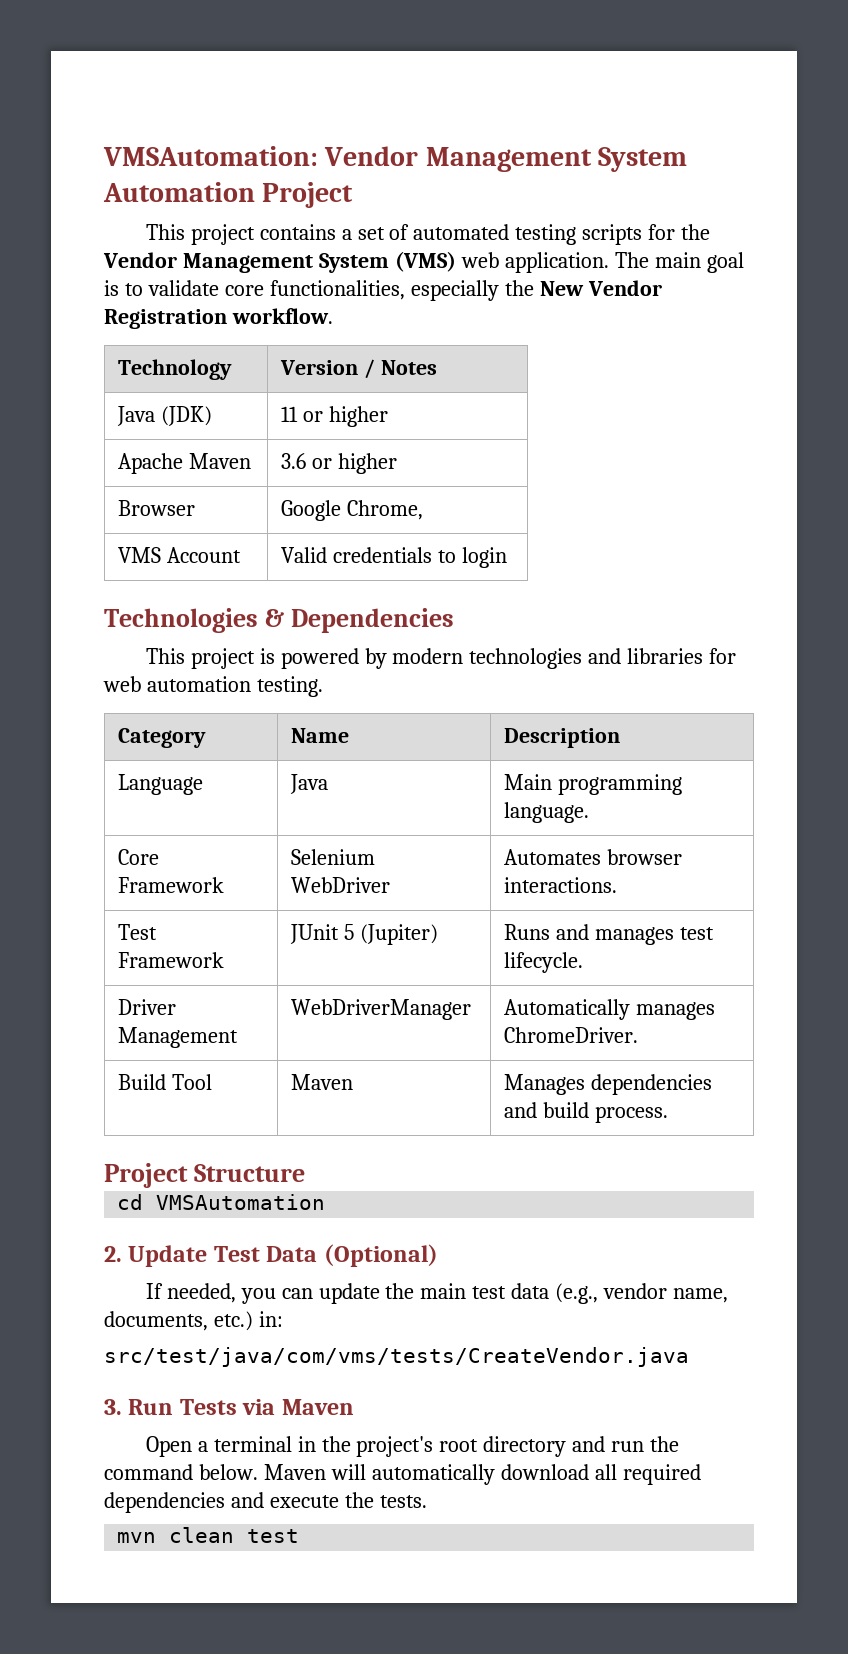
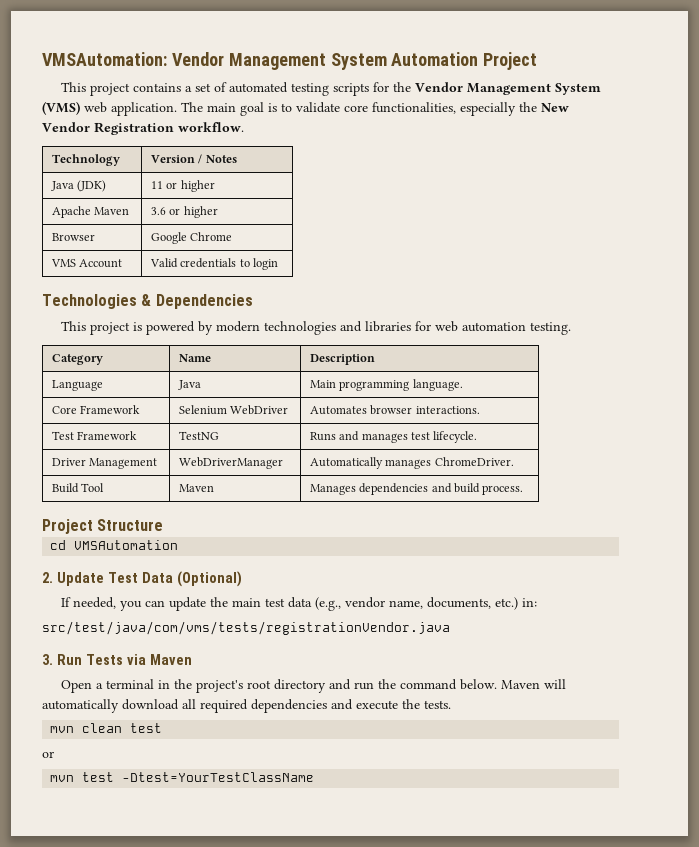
- Browser | Google Chrome,
+ Browser | Google Chrome
- Test Framework | JUnit 5 (Jupiter) | Runs and manages test lifecycle.
+ Test Framework | TestNG | Runs and manages test lifecycle.
- src/test/java/com/vms/tests/CreateVendor.java
+ src/test/java/com/vms/tests/registrationVendor.java
  mvn clean test
+ or
+ mvn test -Dtest=YourTestClassName

